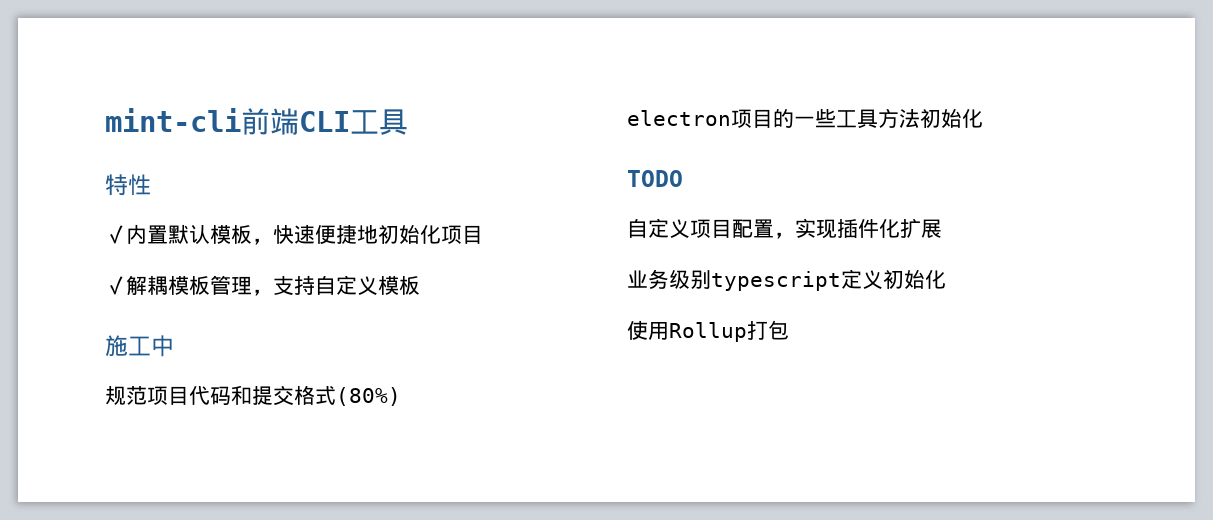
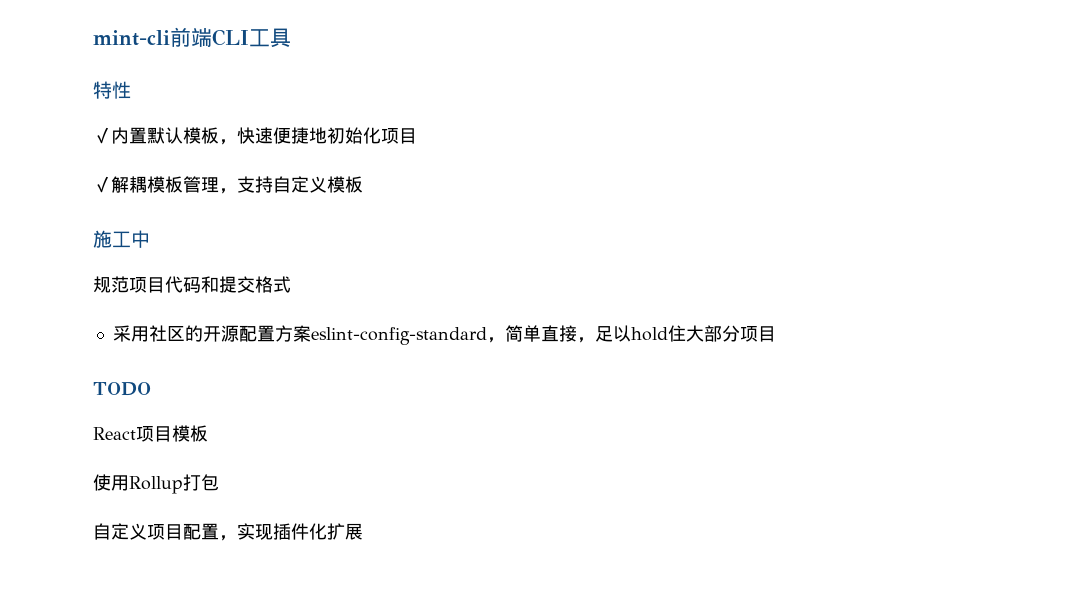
- 规范项目代码和提交格式(80%)
- electron项目的一些工具方法初始化
+ 规范项目代码和提交格式
+ 采用社区的开源配置方案eslint-config-standard，简单直接，足以hold住大部分项目
  TODO
+ React项目模板
+ 使用Rollup打包
- 业务级别typescript定义初始化
- 使用Rollup打包

